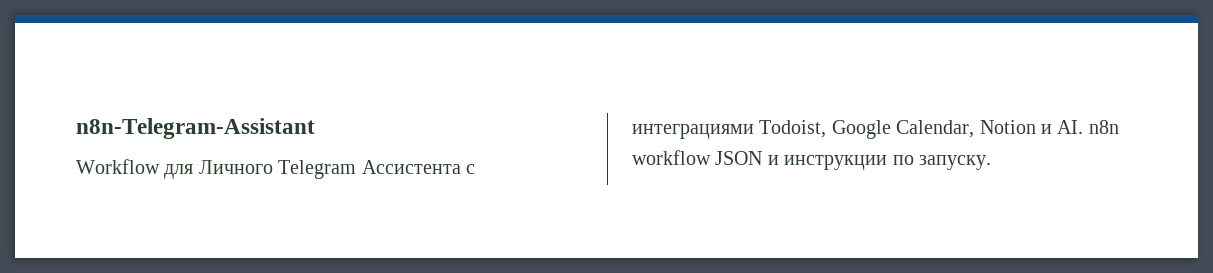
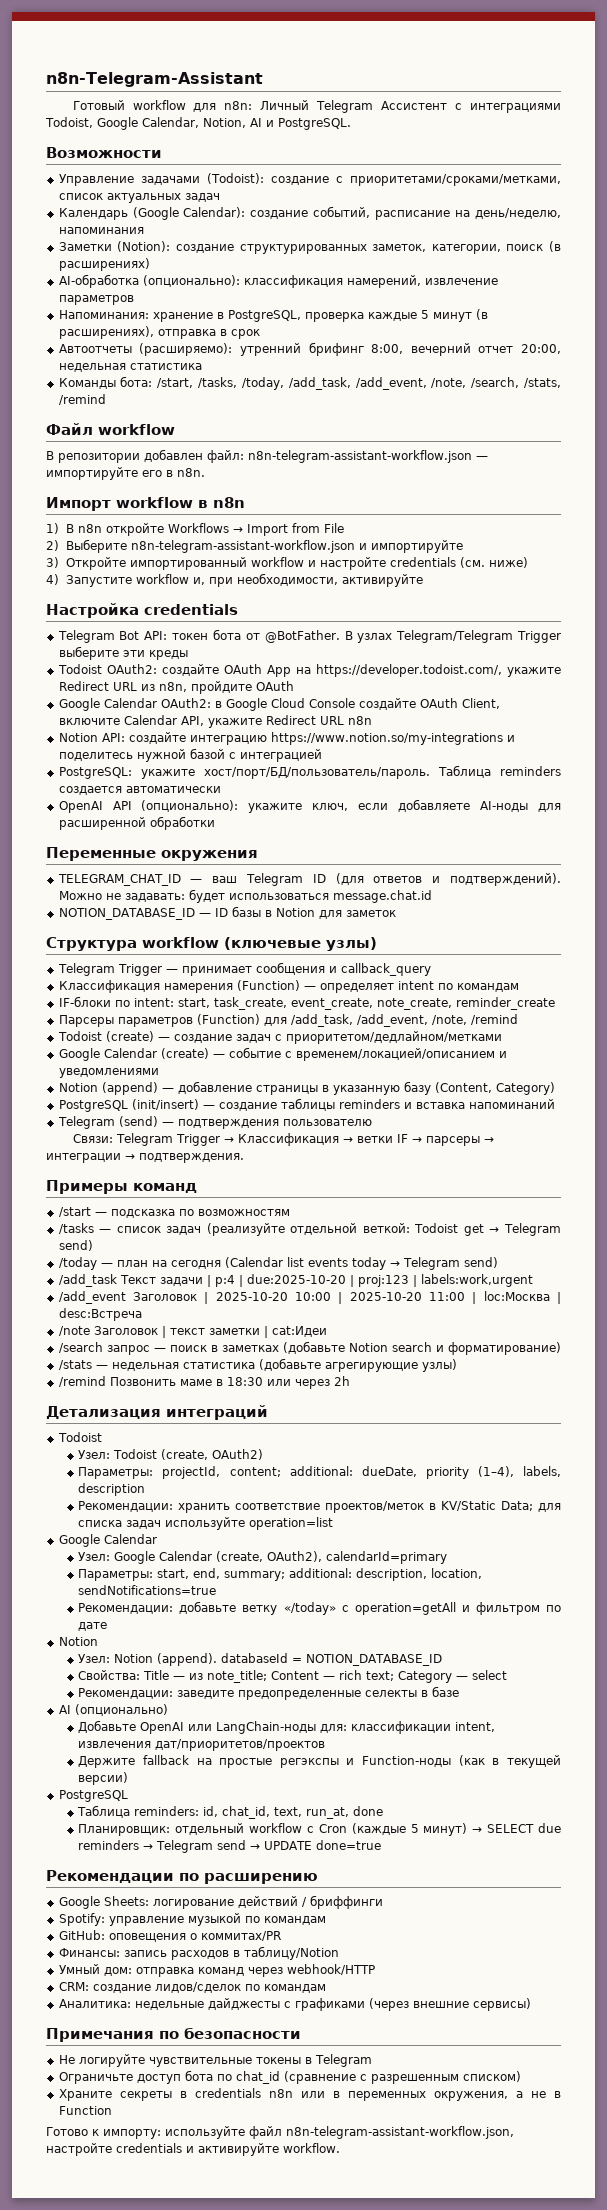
- Workflow для Личного Telegram Ассистента с интеграциями Todoist, Google Calendar, Notion и AI. n8n workflow JSON и инструкции по запуску.
+ Готовый workflow для n8n: Личный Telegram Ассистент с интеграциями Todoist, Google Calendar, Notion, AI и PostgreSQL.
+ Возможности
+ Управление задачами (Todoist): создание с приоритетами/сроками/метками, список актуальных задач
+ Календарь (Google Calendar): создание событий, расписание на день/неделю, напоминания
+ Заметки (Notion): создание структурированных заметок, категории, поиск (в расширениях)
+ AI-обработка (опционально): классификация намерений, извлечение параметров
+ Напоминания: хранение в PostgreSQL, проверка каждые 5 минут (в расширениях), отправка в срок
+ Автоотчеты (расширяемо): утренний брифинг 8:00, вечерний отчет 20:00, недельная статистика
+ Команды бота: /start, /tasks, /today, /add_task, /add_event, /note, /search, /stats, /remind
+ Файл workflow
+ В репозитории добавлен файл: n8n-telegram-assistant-workflow.json — импортируйте его в n8n.
+ Импорт workflow в n8n
+ 1) В n8n откройте Workflows → Import from File
+ 2) Выберите n8n-telegram-assistant-workflow.json и импортируйте
+ 3) Откройте импортированный workflow и настройте credentials (см. ниже)
+ 4) Запустите workflow и, при необходимости, активируйте
+ Настройка credentials
+ Telegram Bot API: токен бота от @BotFather. В узлах Telegram/Telegram Trigger выберите эти креды
+ Todoist OAuth2: создайте OAuth App на https://developer.todoist.com/, укажите Redirect URL из n8n, пройдите OAuth
+ Google Calendar OAuth2: в Google Cloud Console создайте OAuth Client, включите Calendar API, укажите Redirect URL n8n
+ Notion API: создайте интеграцию https://www.notion.so/my-integrations и поделитесь нужной базой с интеграцией
+ PostgreSQL: укажите хост/порт/БД/пользователь/пароль. Таблица reminders создается автоматически
+ OpenAI API (опционально): укажите ключ, если добавляете AI-ноды для расширенной обработки
+ Переменные окружения
+ TELEGRAM_CHAT_ID — ваш Telegram ID (для ответов и подтверждений). Можно не задавать: будет использоваться message.chat.id
+ NOTION_DATABASE_ID — ID базы в Notion для заметок
+ Структура workflow (ключевые узлы)
+ Telegram Trigger — принимает сообщения и callback_query
+ Классификация намерения (Function) — определяет intent по командам
+ IF-блоки по intent: start, task_create, event_create, note_create, reminder_create
+ Парсеры параметров (Function) для /add_task, /add_event, /note, /remind
+ Todoist (create) — создание задач с приоритетом/дедлайном/метками
+ Google Calendar (create) — событие с временем/локацией/описанием и уведомлениями
+ Notion (append) — добавление страницы в указанную базу (Content, Category)
+ PostgreSQL (init/insert) — создание таблицы reminders и вставка напоминаний
+ Telegram (send) — подтверждения пользователю
+ Связи: Telegram Trigger → Классификация → ветки IF → парсеры → интеграции → подтверждения.
+ Примеры команд
+ /start — подсказка по возможностям
+ /tasks — список задач (реализуйте отдельной веткой: Todoist get → Telegram send)
+ /today — план на сегодня (Calendar list events today → Telegram send)
+ /add_task Текст задачи | p:4 | due:2025-10-20 | proj:123 | labels:work,urgent
+ /add_event Заголовок | 2025-10-20 10:00 | 2025-10-20 11:00 | loc:Москва | desc:Встреча
+ /note Заголовок | текст заметки | cat:Идеи
+ /search запрос — поиск в заметках (добавьте Notion search и форматирование)
+ /stats — недельная статистика (добавьте агрегирующие узлы)
+ /remind Позвонить маме в 18:30 или через 2h
+ Детализация интеграций
+ Todoist
+ Узел: Todoist (create, OAuth2)
+ Параметры: projectId, content; additional: dueDate, priority (1–4), labels, description
+ Рекомендации: хранить соответствие проектов/меток в KV/Static Data; для списка задач используйте operation=list
+ Google Calendar
+ Узел: Google Calendar (create, OAuth2), calendarId=primary
+ Параметры: start, end, summary; additional: description, location, sendNotifications=true
+ Рекомендации: добавьте ветку «/today» с operation=getAll и фильтром по дате
+ Notion
+ Узел: Notion (append). databaseId = NOTION_DATABASE_ID
+ Свойства: Title — из note_title; Content — rich text; Category — select
+ Рекомендации: заведите предопределенные селекты в базе
+ AI (опционально)
+ Добавьте OpenAI или LangChain-ноды для: классификации intent, извлечения дат/приоритетов/проектов
+ Держите fallback на простые регэкспы и Function-ноды (как в текущей версии)
+ PostgreSQL
+ Таблица reminders: id, chat_id, text, run_at, done
+ Планировщик: отдельный workflow с Cron (каждые 5 минут) → SELECT due reminders → Telegram send → UPDATE done=true
+ Рекомендации по расширению
+ Google Sheets: логирование действий / бриффинги
+ Spotify: управление музыкой по командам
+ GitHub: оповещения о коммитах/PR
+ Финансы: запись расходов в таблицу/Notion
+ Умный дом: отправка команд через webhook/HTTP
+ CRM: создание лидов/сделок по командам
+ Аналитика: недельные дайджесты с графиками (через внешние сервисы)
+ Примечания по безопасности
+ Не логируйте чувствительные токены в Telegram
+ Ограничьте доступ бота по chat_id (сравнение с разрешенным списком)
+ Храните секреты в credentials n8n или в переменных окружения, а не в Function
+ Готово к импорту: используйте файл n8n-telegram-assistant-workflow.json, настройте credentials и активируйте workflow.

